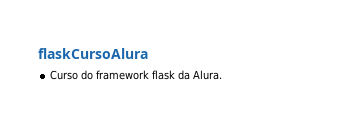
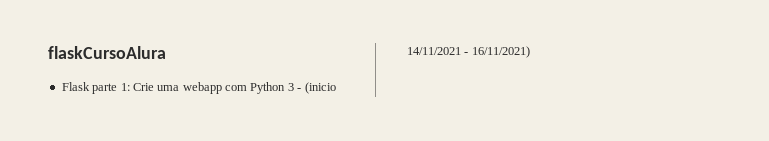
- Curso do framework flask da Alura.
+ Flask parte 1: Crie uma webapp com Python 3 - (inicio 14/11/2021 - 16/11/2021)

